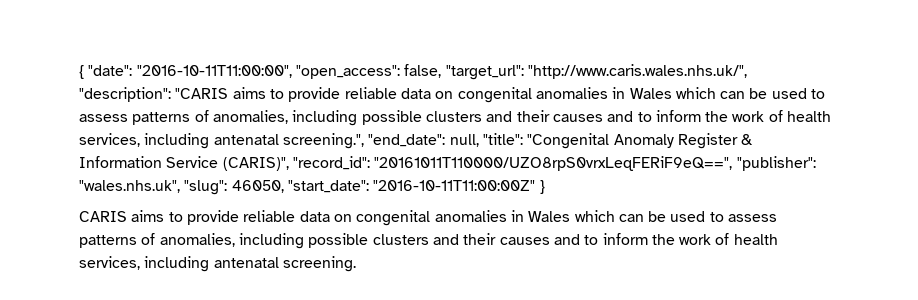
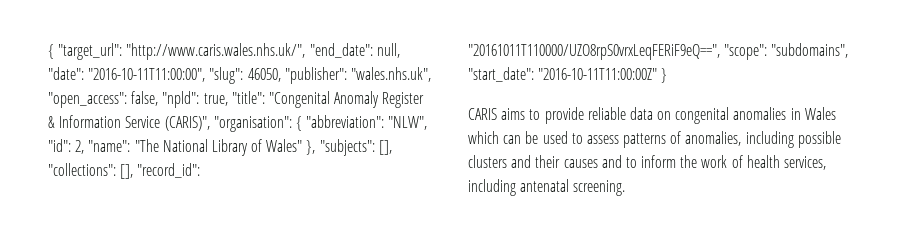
- { "date": "2016-10-11T11:00:00", "open_access": false, "target_url": "http://www.caris.wales.nhs.uk/", "description": "CARIS aims to provide reliable data on congenital anomalies in Wales which can be used to assess patterns of anomalies, including possible clusters and their causes and to inform the work of health services, including antenatal screening.", "end_date": null, "title": "Congenital Anomaly Register & Information Service (CARIS)", "record_id": "20161011T110000/UZO8rpS0vrxLeqFERiF9eQ==", "publisher": "wales.nhs.uk", "slug": 46050, "start_date": "2016-10-11T11:00:00Z" }
+ { "target_url": "http://www.caris.wales.nhs.uk/", "end_date": null, "date": "2016-10-11T11:00:00", "slug": 46050, "publisher": "wales.nhs.uk", "open_access": false, "npld": true, "title": "Congenital Anomaly Register & Information Service (CARIS)", "organisation": { "abbreviation": "NLW", "id": 2, "name": "The National Library of Wales" }, "subjects": [], "collections": [], "record_id": "20161011T110000/UZO8rpS0vrxLeqFERiF9eQ==", "scope": "subdomains", "start_date": "2016-10-11T11:00:00Z" }

